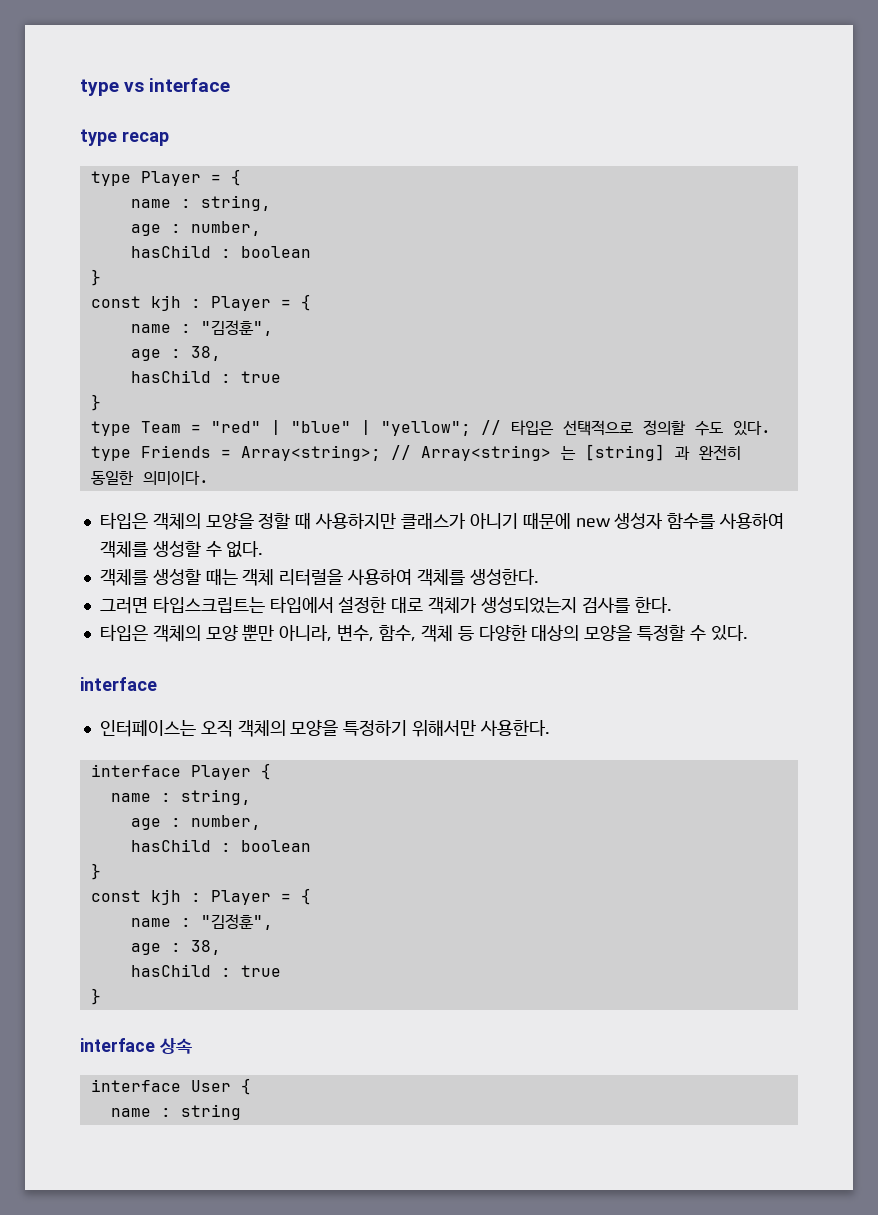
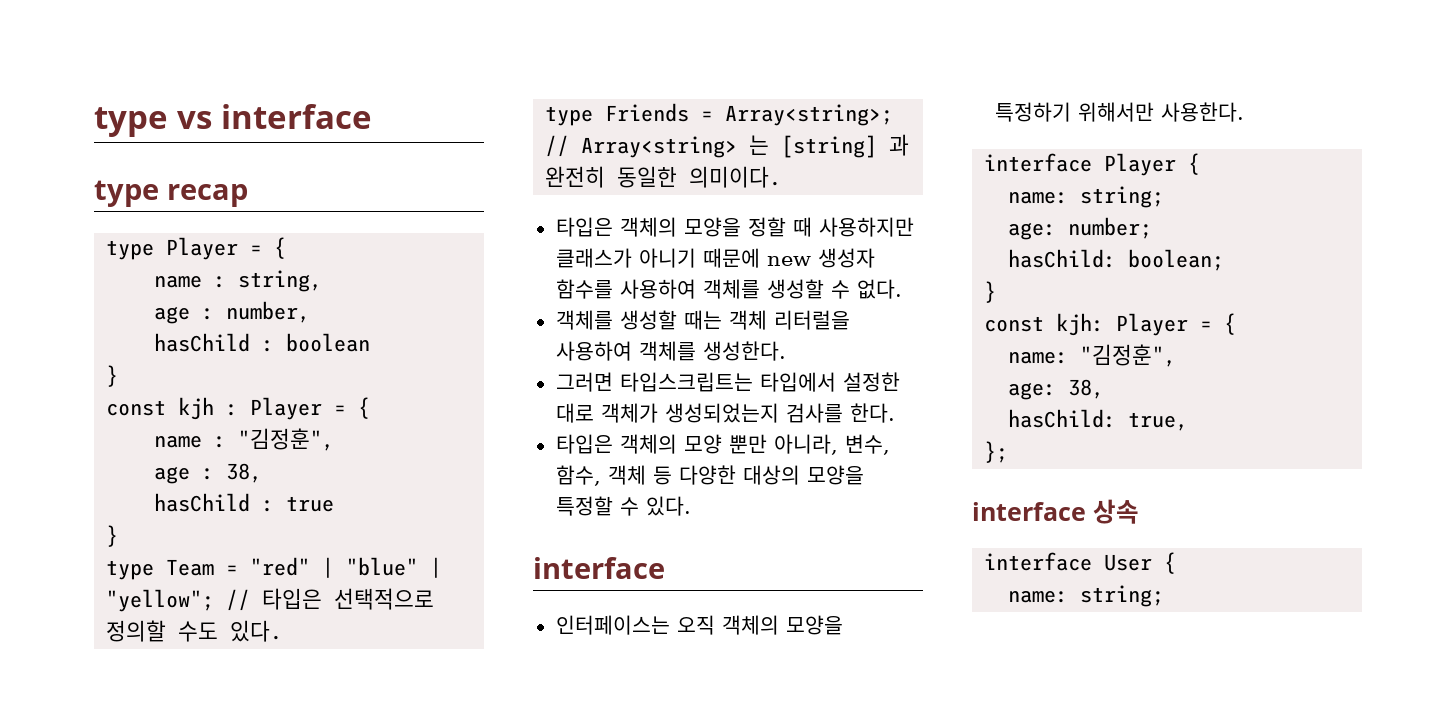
  interface Player {
- name : string,
- age : number,
- hasChild : boolean
+ name: string;
+ age: number;
+ hasChild: boolean;
  }
- const kjh : Player = {
- name : "김정훈",
- age : 38,
- hasChild : true
- }
+ const kjh: Player = {
+ name: "김정훈",
+ age: 38,
+ hasChild: true,
+ };
  interface User {
- name : string
+ name: string;

